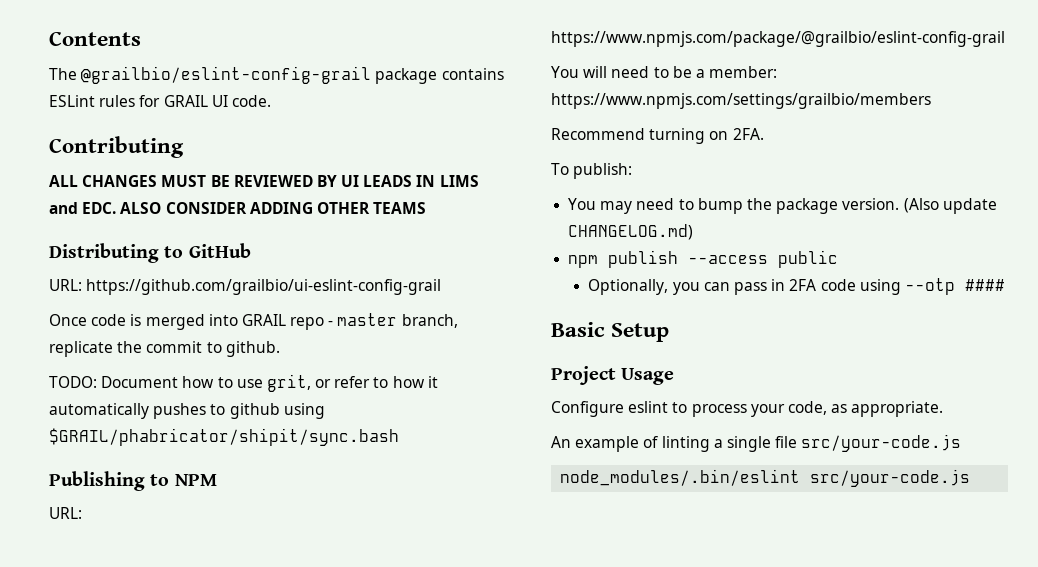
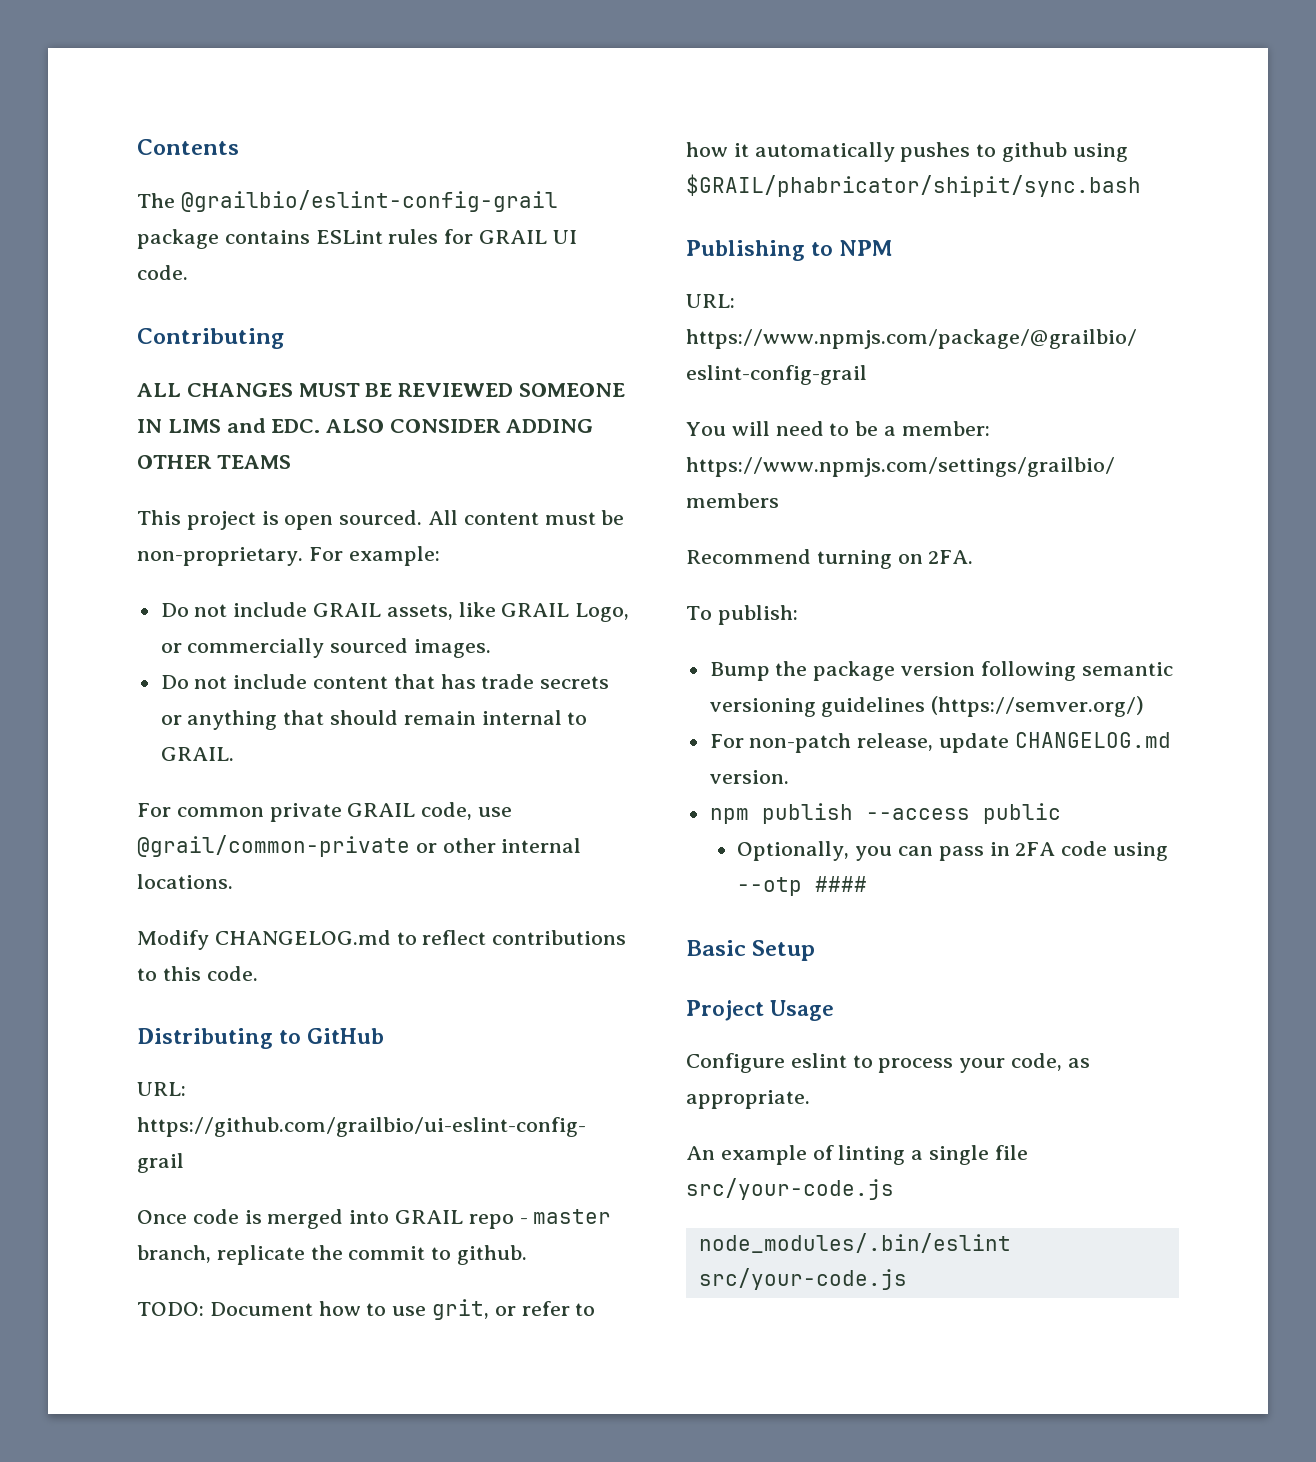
- ALL CHANGES MUST BE REVIEWED BY UI LEADS IN LIMS and EDC. ALSO CONSIDER ADDING OTHER TEAMS
+ ALL CHANGES MUST BE REVIEWED SOMEONE IN LIMS and EDC. ALSO CONSIDER ADDING OTHER TEAMS
+ This project is open sourced. All content must be non-proprietary. For example:
+ Do not include GRAIL assets, like GRAIL Logo, or commercially sourced images.
+ Do not include content that has trade secrets or anything that should remain internal to GRAIL.
+ For common private GRAIL code, use @grail/common-private or other internal locations.
+ Modify CHANGELOG.md to reflect contributions to this code.
- You may need to bump the package version. (Also update CHANGELOG.md)
+ Bump the package version following semantic versioning guidelines (https://semver.org/)
+ For non-patch release, update CHANGELOG.md version.

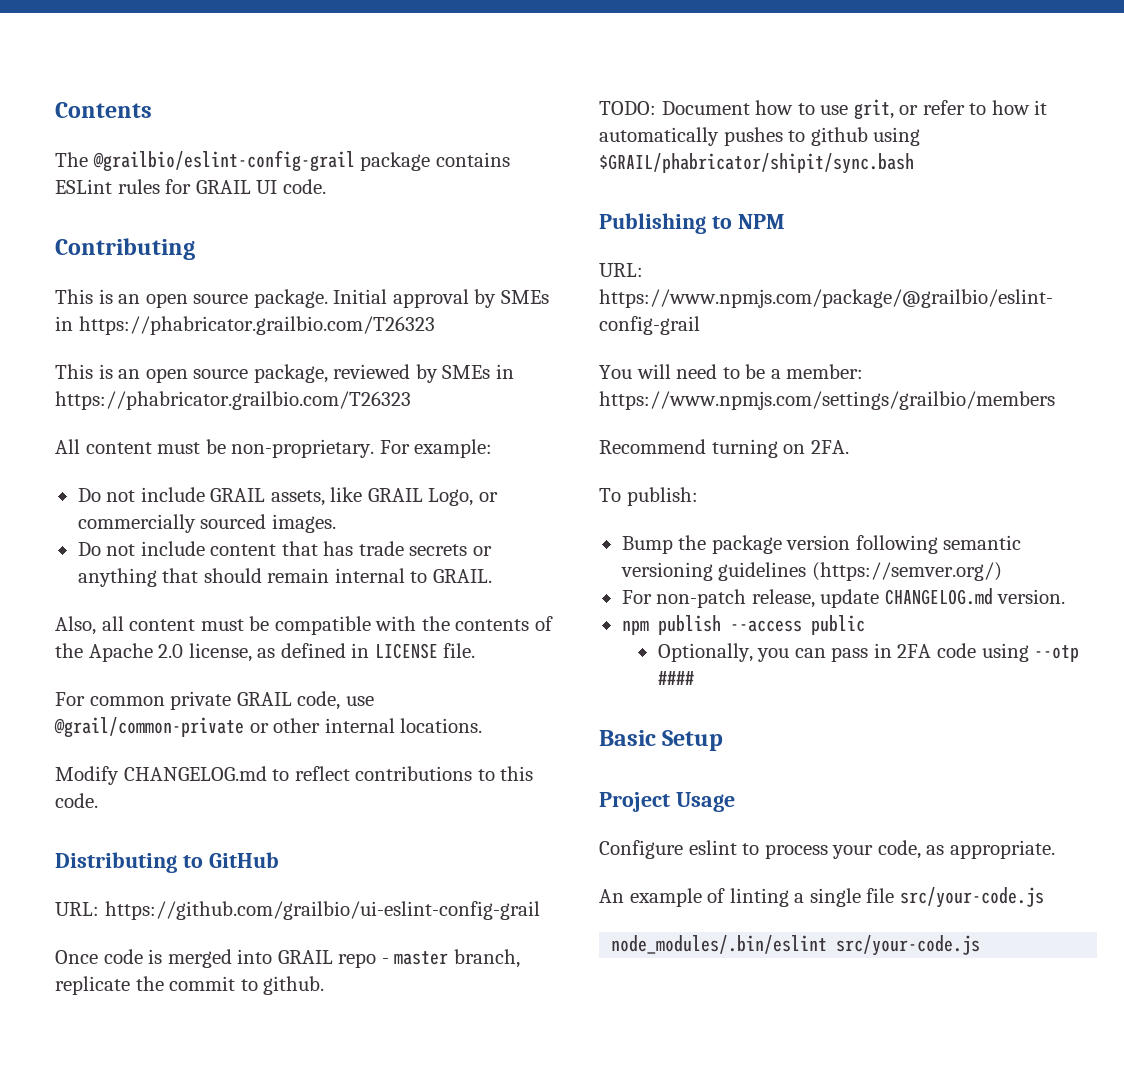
- ALL CHANGES MUST BE REVIEWED SOMEONE IN LIMS and EDC. ALSO CONSIDER ADDING OTHER TEAMS
- This project is open sourced. All content must be non-proprietary.
+ This is an open source package. Initial approval by SMEs in https://phabricator.grailbio.com/T26323
+ This is an open source package, reviewed by SMEs in https://phabricator.grailbio.com/T26323
+ All content must be non-proprietary.
+ Also, all content must be compatible with the contents of the Apache 2.0 license, as defined in LICENSE file.

